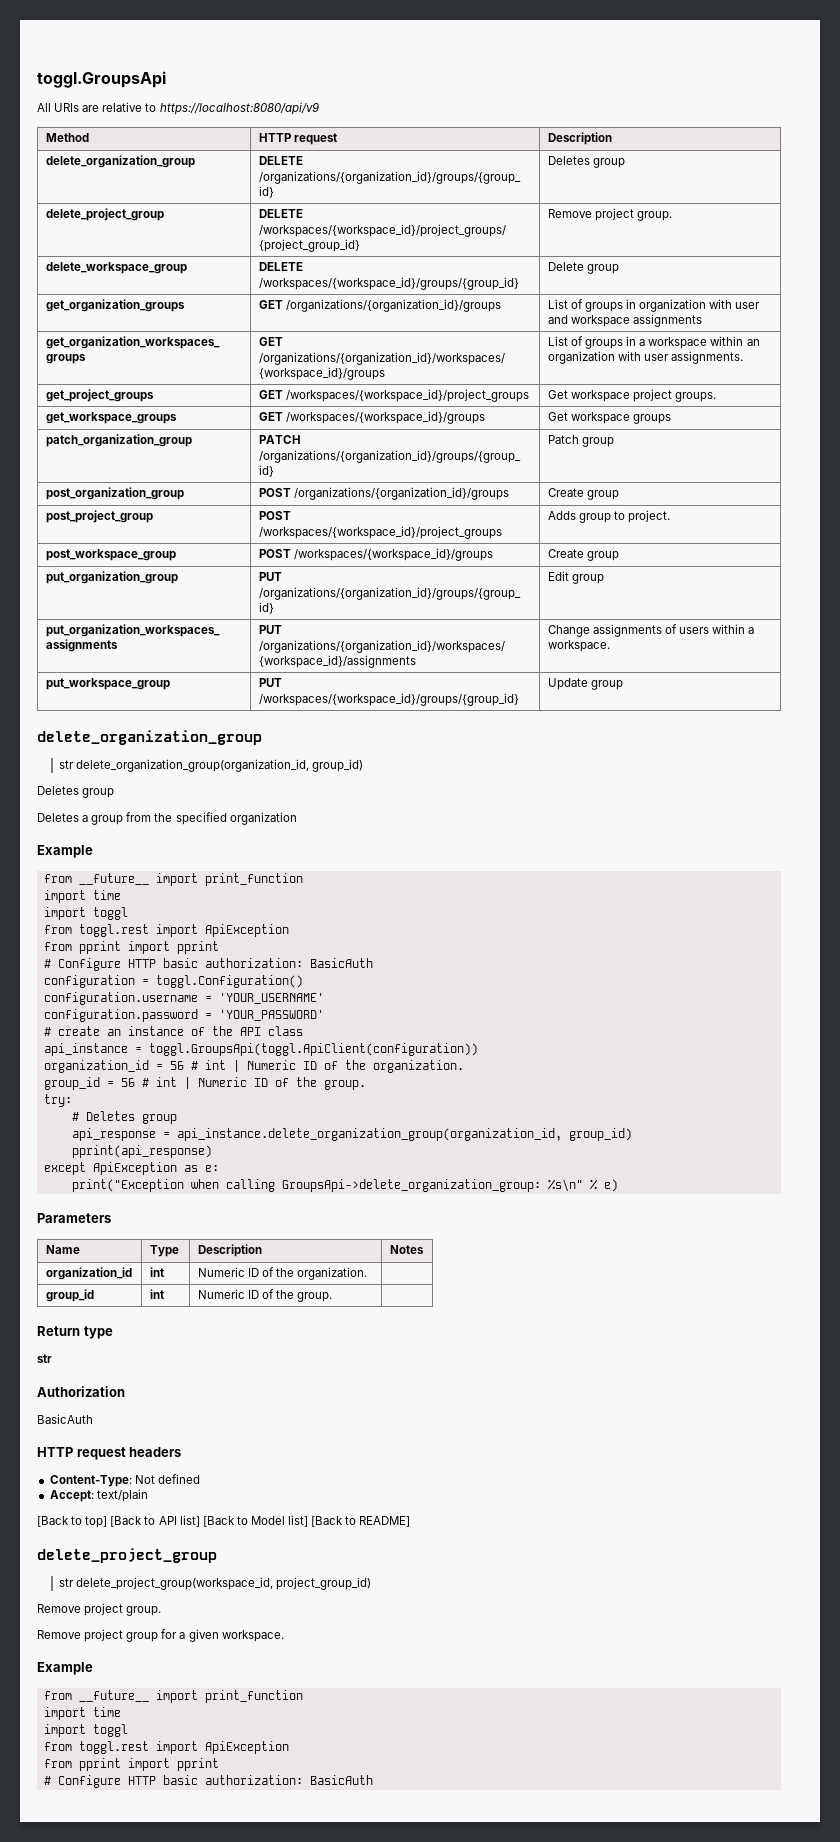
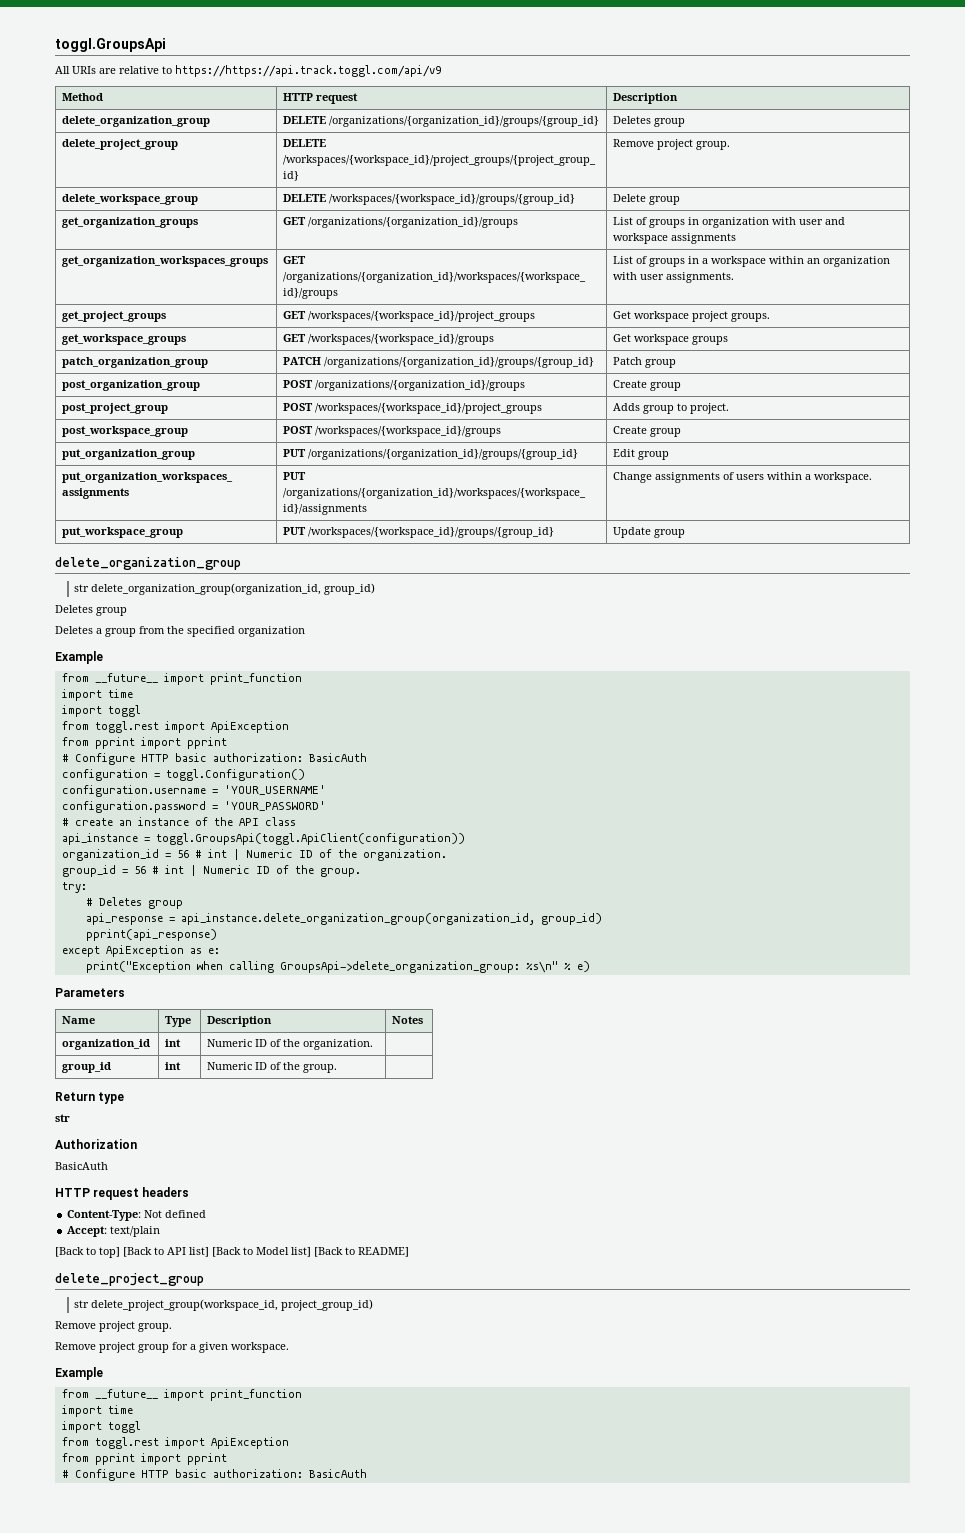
- All URIs are relative to https://localhost:8080/api/v9
+ All URIs are relative to https://https://api.track.toggl.com/api/v9

